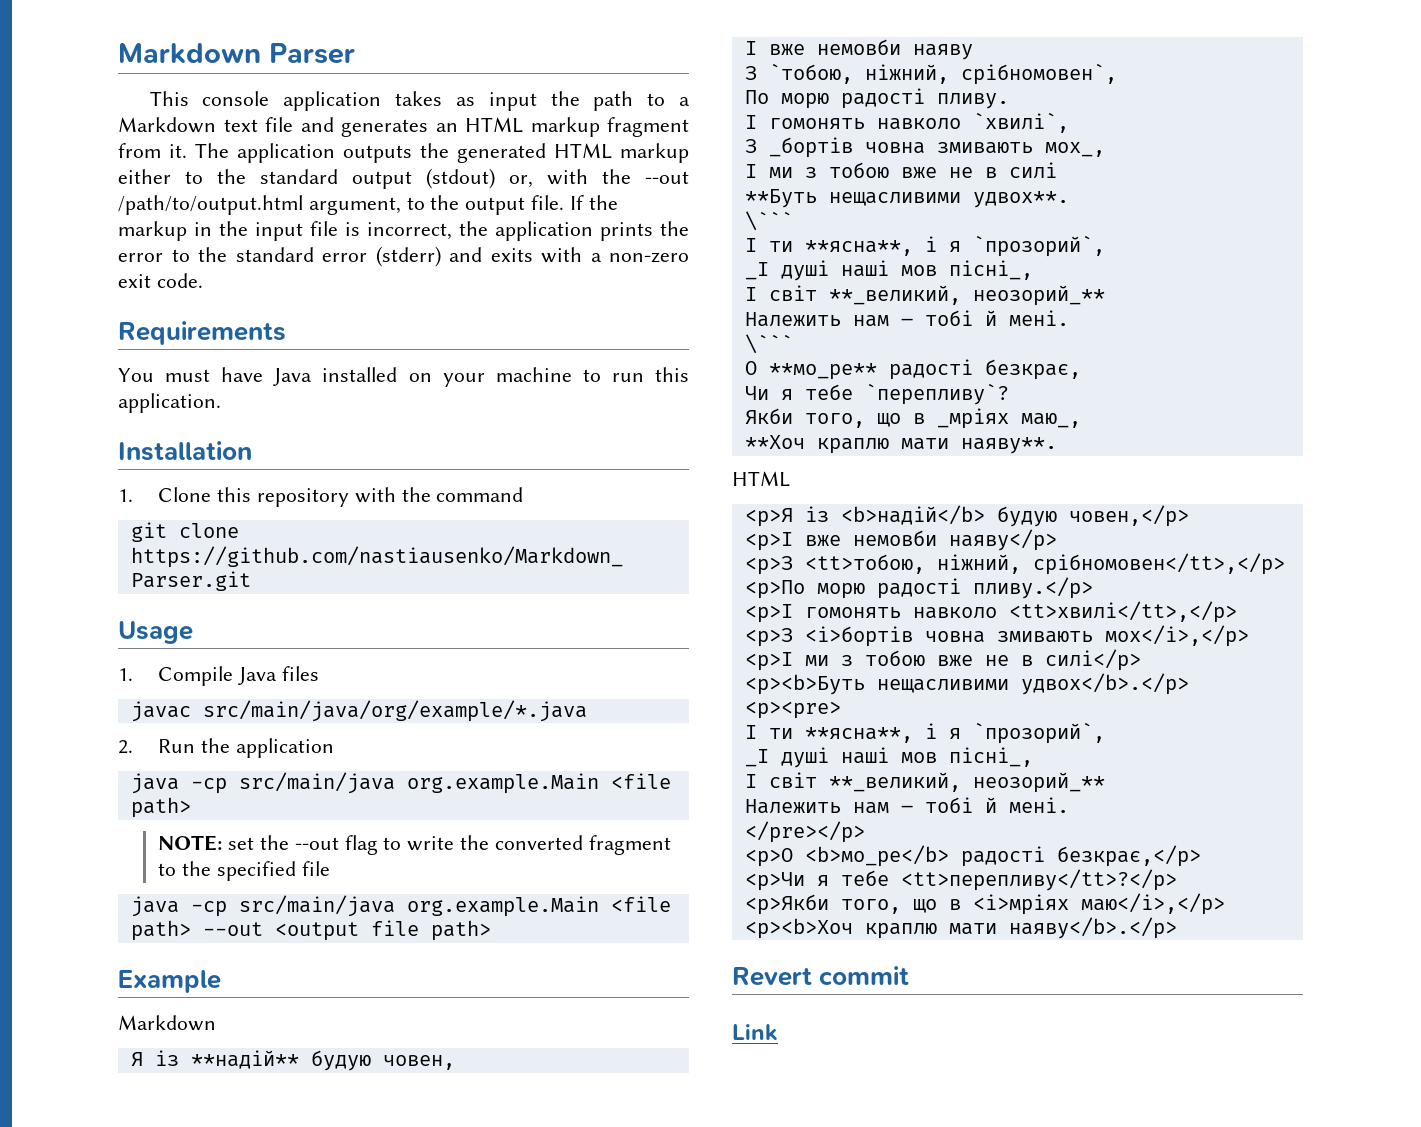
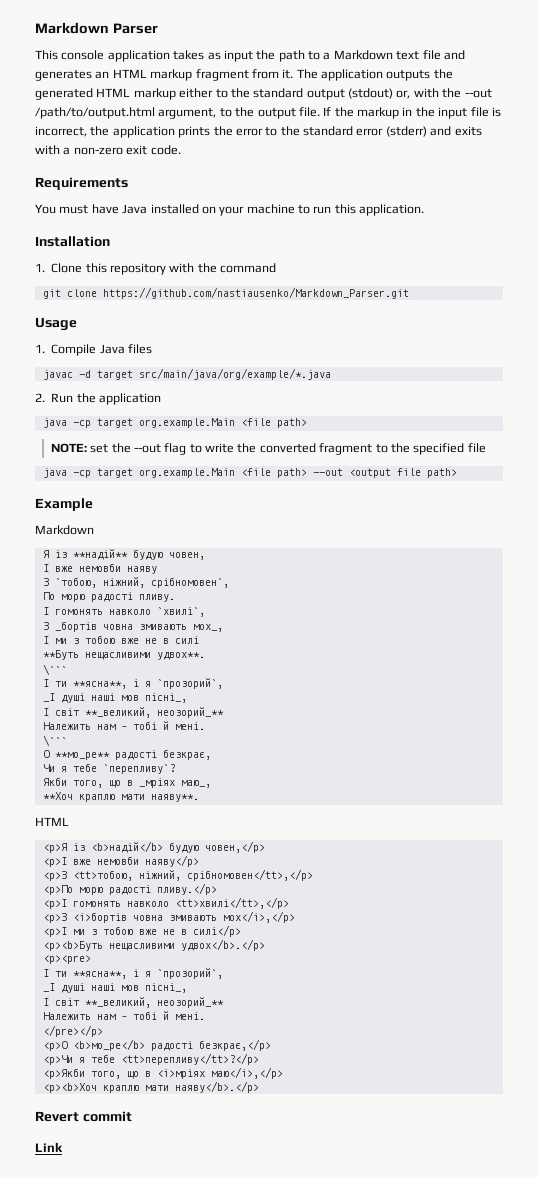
- javac src/main/java/org/example/*.java
+ javac -d target src/main/java/org/example/*.java
  2. Run the application
- java -cp src/main/java org.example.Main <file path>
+ java -cp target org.example.Main <file path>
- java -cp src/main/java org.example.Main <file path> --out <output file path>
+ java -cp target org.example.Main <file path> --out <output file path>

